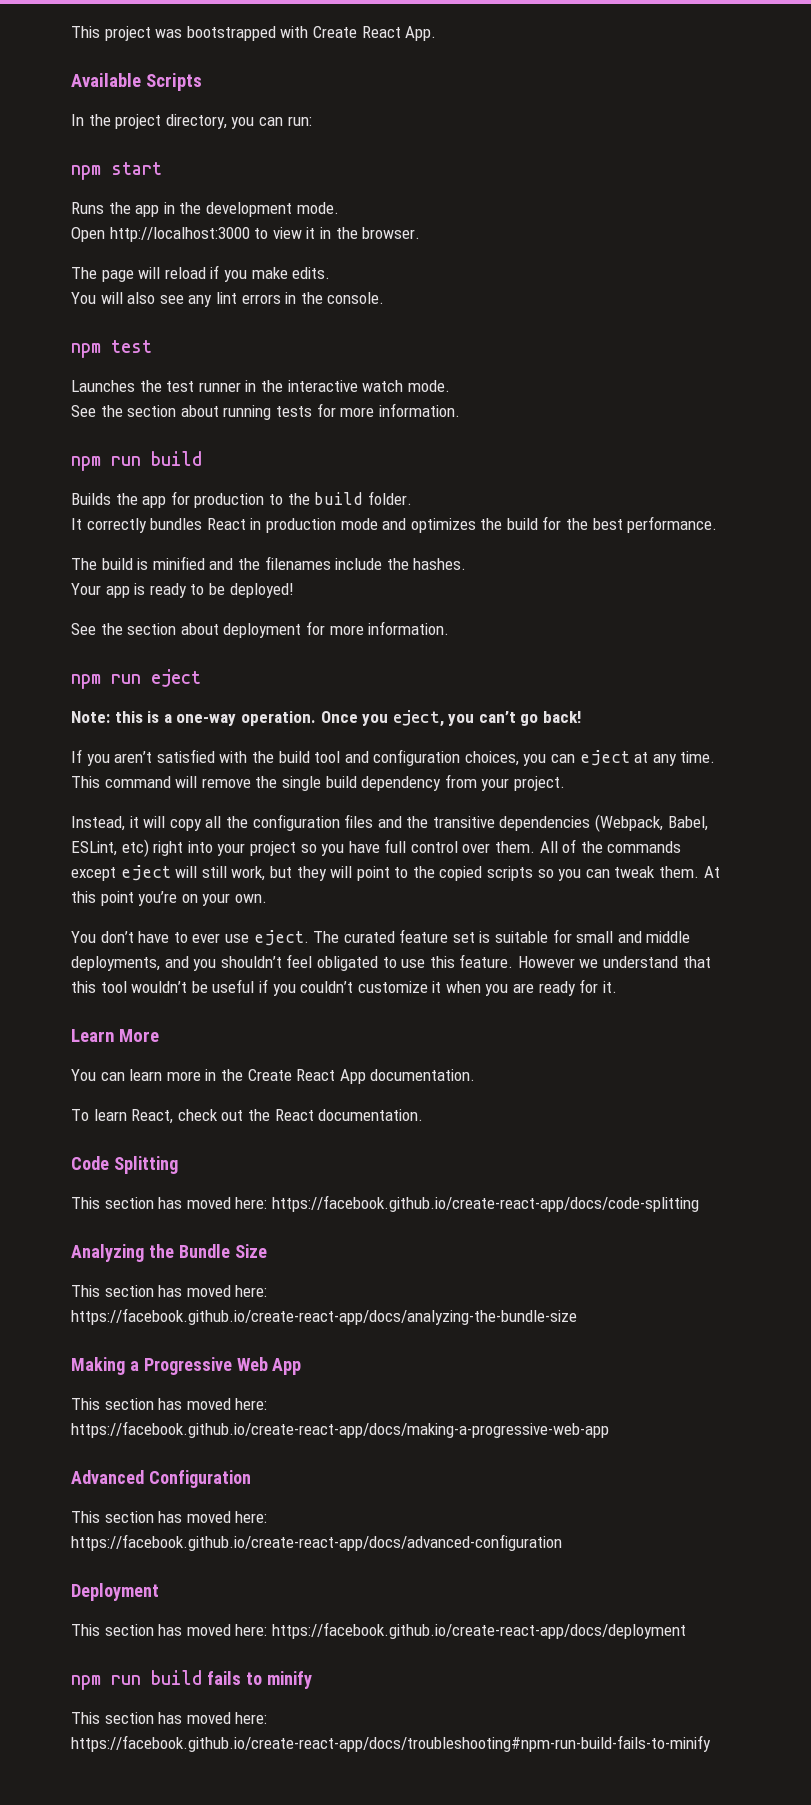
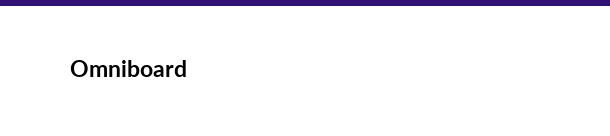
- This project was bootstrapped with Create React App.
- Available Scripts
- In the project directory, you can run:
- npm start
- Runs the app in the development mode.
- Open http://localhost:3000 to view it in the browser.
- The page will reload if you make edits.
- You will also see any lint errors in the console.
- npm test
- Launches the test runner in the interactive watch mode.
- See the section about running tests for more information.
- npm run build
- Builds the app for production to the build folder.
- It correctly bundles React in production mode and optimizes the build for the best performance.
- The build is minified and the filenames include the hashes.
- Your app is ready to be deployed!
- See the section about deployment for more information.
- npm run eject
- Note: this is a one-way operation. Once you eject, you can’t go back!
- If you aren’t satisfied with the build tool and configuration choices, you can eject at any time. This command will remove the single build dependency from your project.
- Instead, it will copy all the configuration files and the transitive dependencies (Webpack, Babel, ESLint, etc) right into your project so you have full control over them. All of the commands except eject will still work, but they will point to the copied scripts so you can tweak them. At this point you’re on your own.
- You don’t have to ever use eject. The curated feature set is suitable for small and middle deployments, and you shouldn’t feel obligated to use this feature. However we understand that this tool wouldn’t be useful if you couldn’t customize it when you are ready for it.
- Learn More
- You can learn more in the Create React App documentation.
- To learn React, check out the React documentation.
- Code Splitting
- This section has moved here: https://facebook.github.io/create-react-app/docs/code-splitting
- Analyzing the Bundle Size
- This section has moved here: https://facebook.github.io/create-react-app/docs/analyzing-the-bundle-size
- Making a Progressive Web App
- This section has moved here: https://facebook.github.io/create-react-app/docs/making-a-progressive-web-app
- Advanced Configuration
- This section has moved here: https://facebook.github.io/create-react-app/docs/advanced-configuration
- Deployment
- This section has moved here: https://facebook.github.io/create-react-app/docs/deployment
- npm run build fails to minify
- This section has moved here: https://facebook.github.io/create-react-app/docs/troubleshooting#npm-run-build-fails-to-minify
+ Omniboard

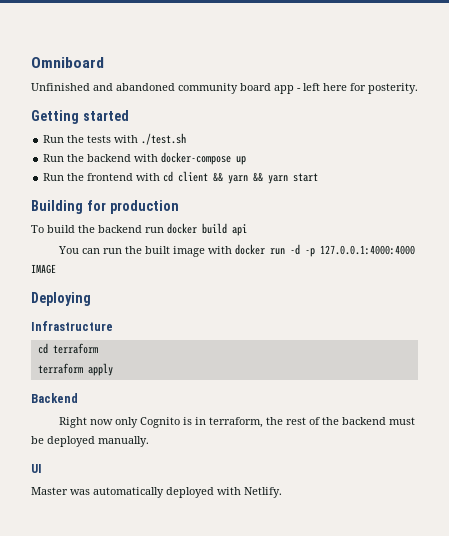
+ Unfinished and abandoned community board app - left here for posterity.
+ Getting started
+ Run the tests with ./test.sh
+ Run the backend with docker-compose up
+ Run the frontend with cd client && yarn && yarn start
+ Building for production
+ To build the backend run docker build api
+ You can run the built image with docker run -d -p 127.0.0.1:4000:4000 IMAGE
+ Deploying
+ Infrastructure
+ cd terraform
+ terraform apply
+ Backend
+ Right now only Cognito is in terraform, the rest of the backend must be deployed manually.
+ UI
+ Master was automatically deployed with Netlify.

